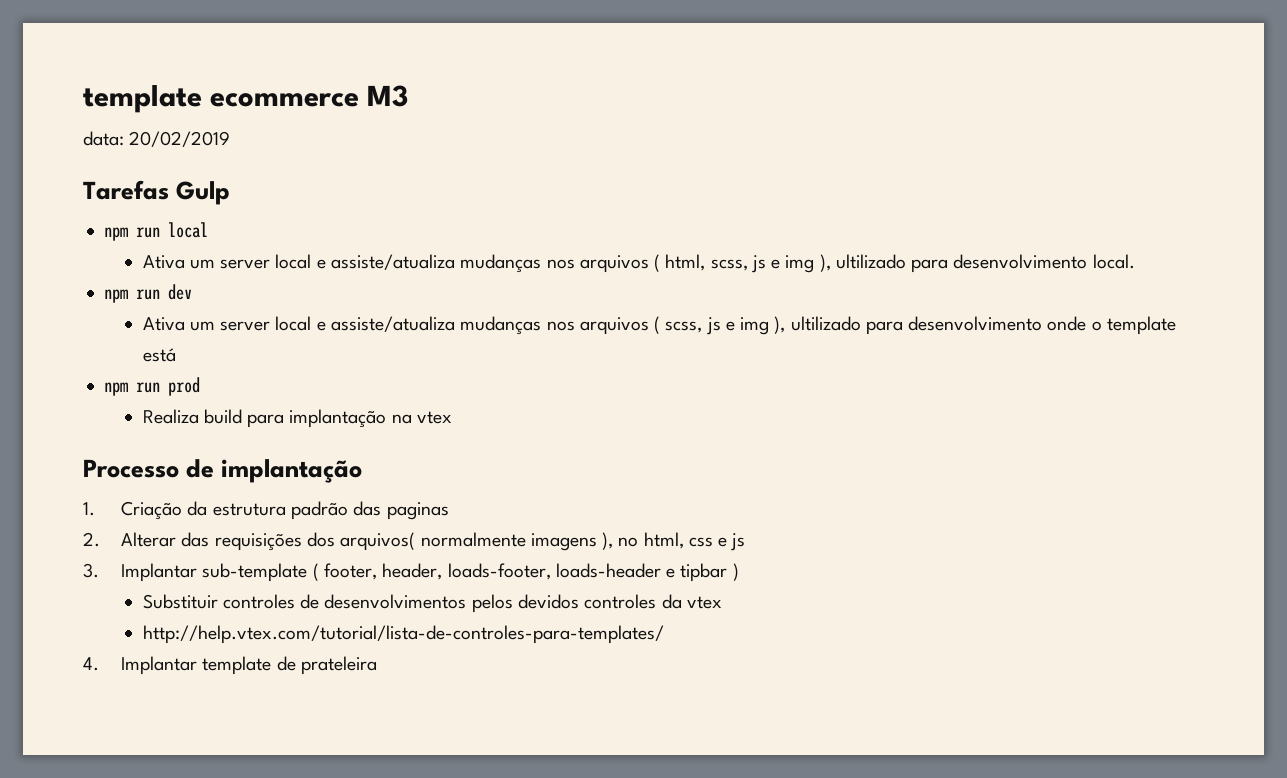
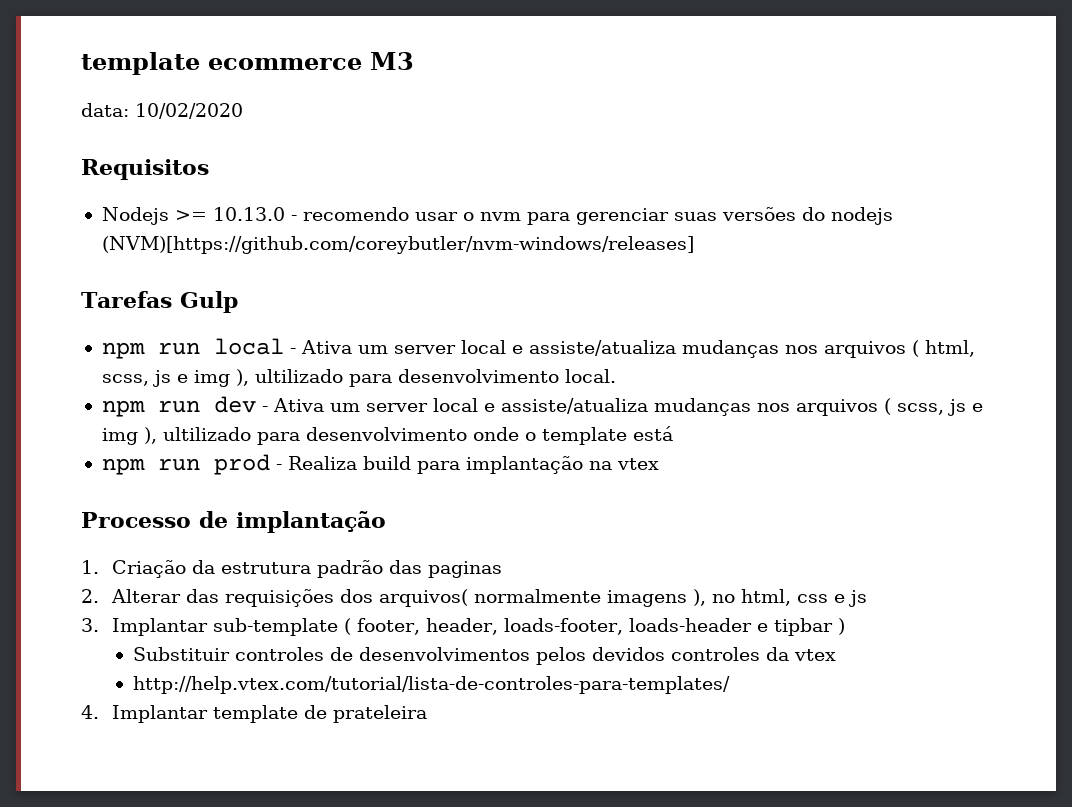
- data: 20/02/2019
+ data: 10/02/2020
+ Requisitos
+ Nodejs >= 10.13.0 - recomendo usar o nvm para gerenciar suas versões do nodejs (NVM)[https://github.com/coreybutler/nvm-windows/releases]
- npm run local
- Ativa um server local e assiste/atualiza mudanças nos arquivos ( html, scss, js e img ), ultilizado para desenvolvimento local.
+ npm run local - Ativa um server local e assiste/atualiza mudanças nos arquivos ( html, scss, js e img ), ultilizado para desenvolvimento local.
- npm run dev
- Ativa um server local e assiste/atualiza mudanças nos arquivos ( scss, js e img ), ultilizado para desenvolvimento onde o template está
+ npm run dev - Ativa um server local e assiste/atualiza mudanças nos arquivos ( scss, js e img ), ultilizado para desenvolvimento onde o template está
- npm run prod
- Realiza build para implantação na vtex
+ npm run prod - Realiza build para implantação na vtex

